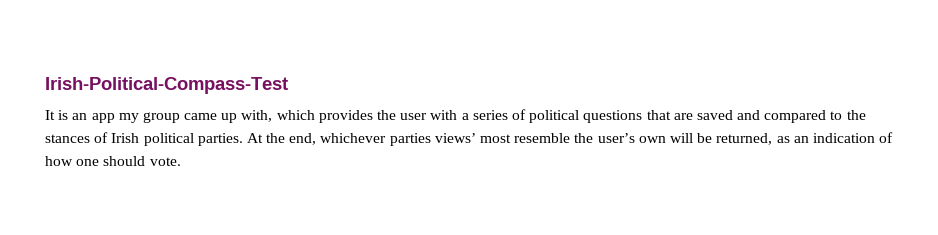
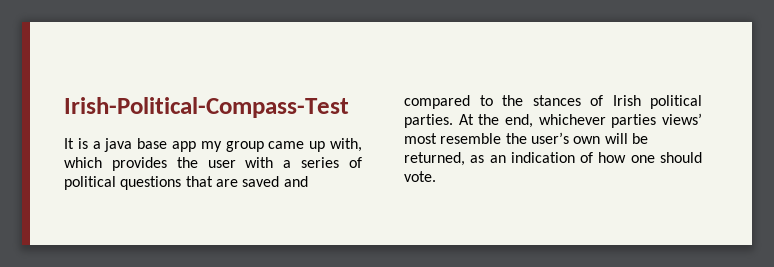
- It is an app my group came up with, which provides the user with a series of political questions that are saved and compared to the stances of Irish political parties.
+ It is a java base app my group came up with, which provides the user with a series of political questions that are saved and compared to the stances of Irish political parties.

